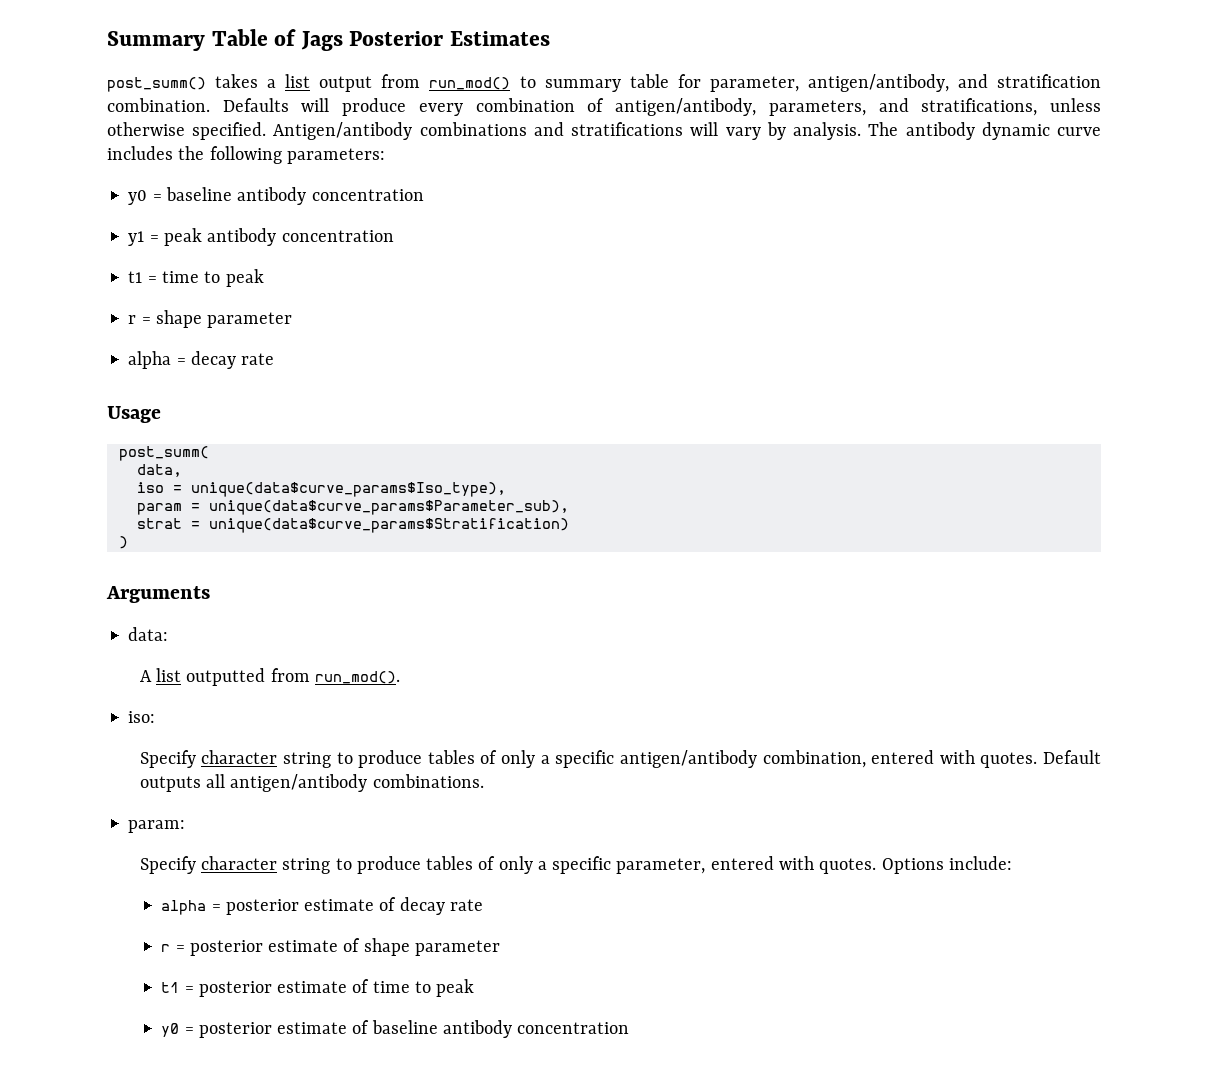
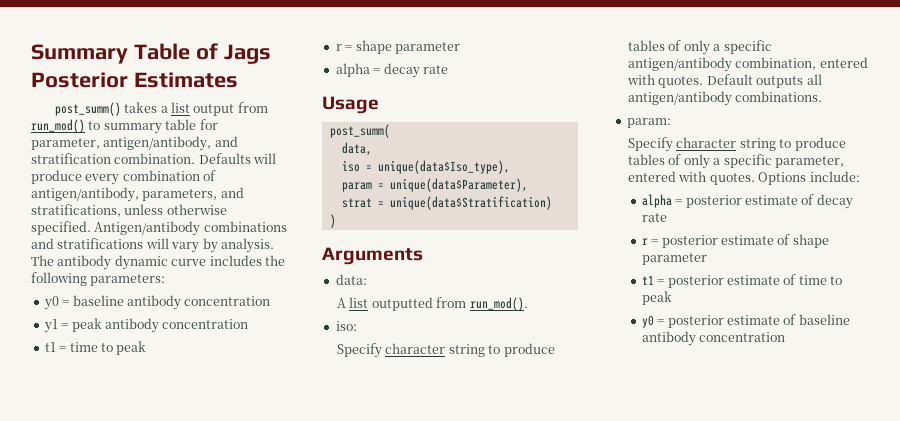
- iso = unique(data$curve_params$Iso_type),
+ iso = unique(data$Iso_type),
- param = unique(data$curve_params$Parameter_sub),
+ param = unique(data$Parameter),
- strat = unique(data$curve_params$Stratification)
+ strat = unique(data$Stratification)

